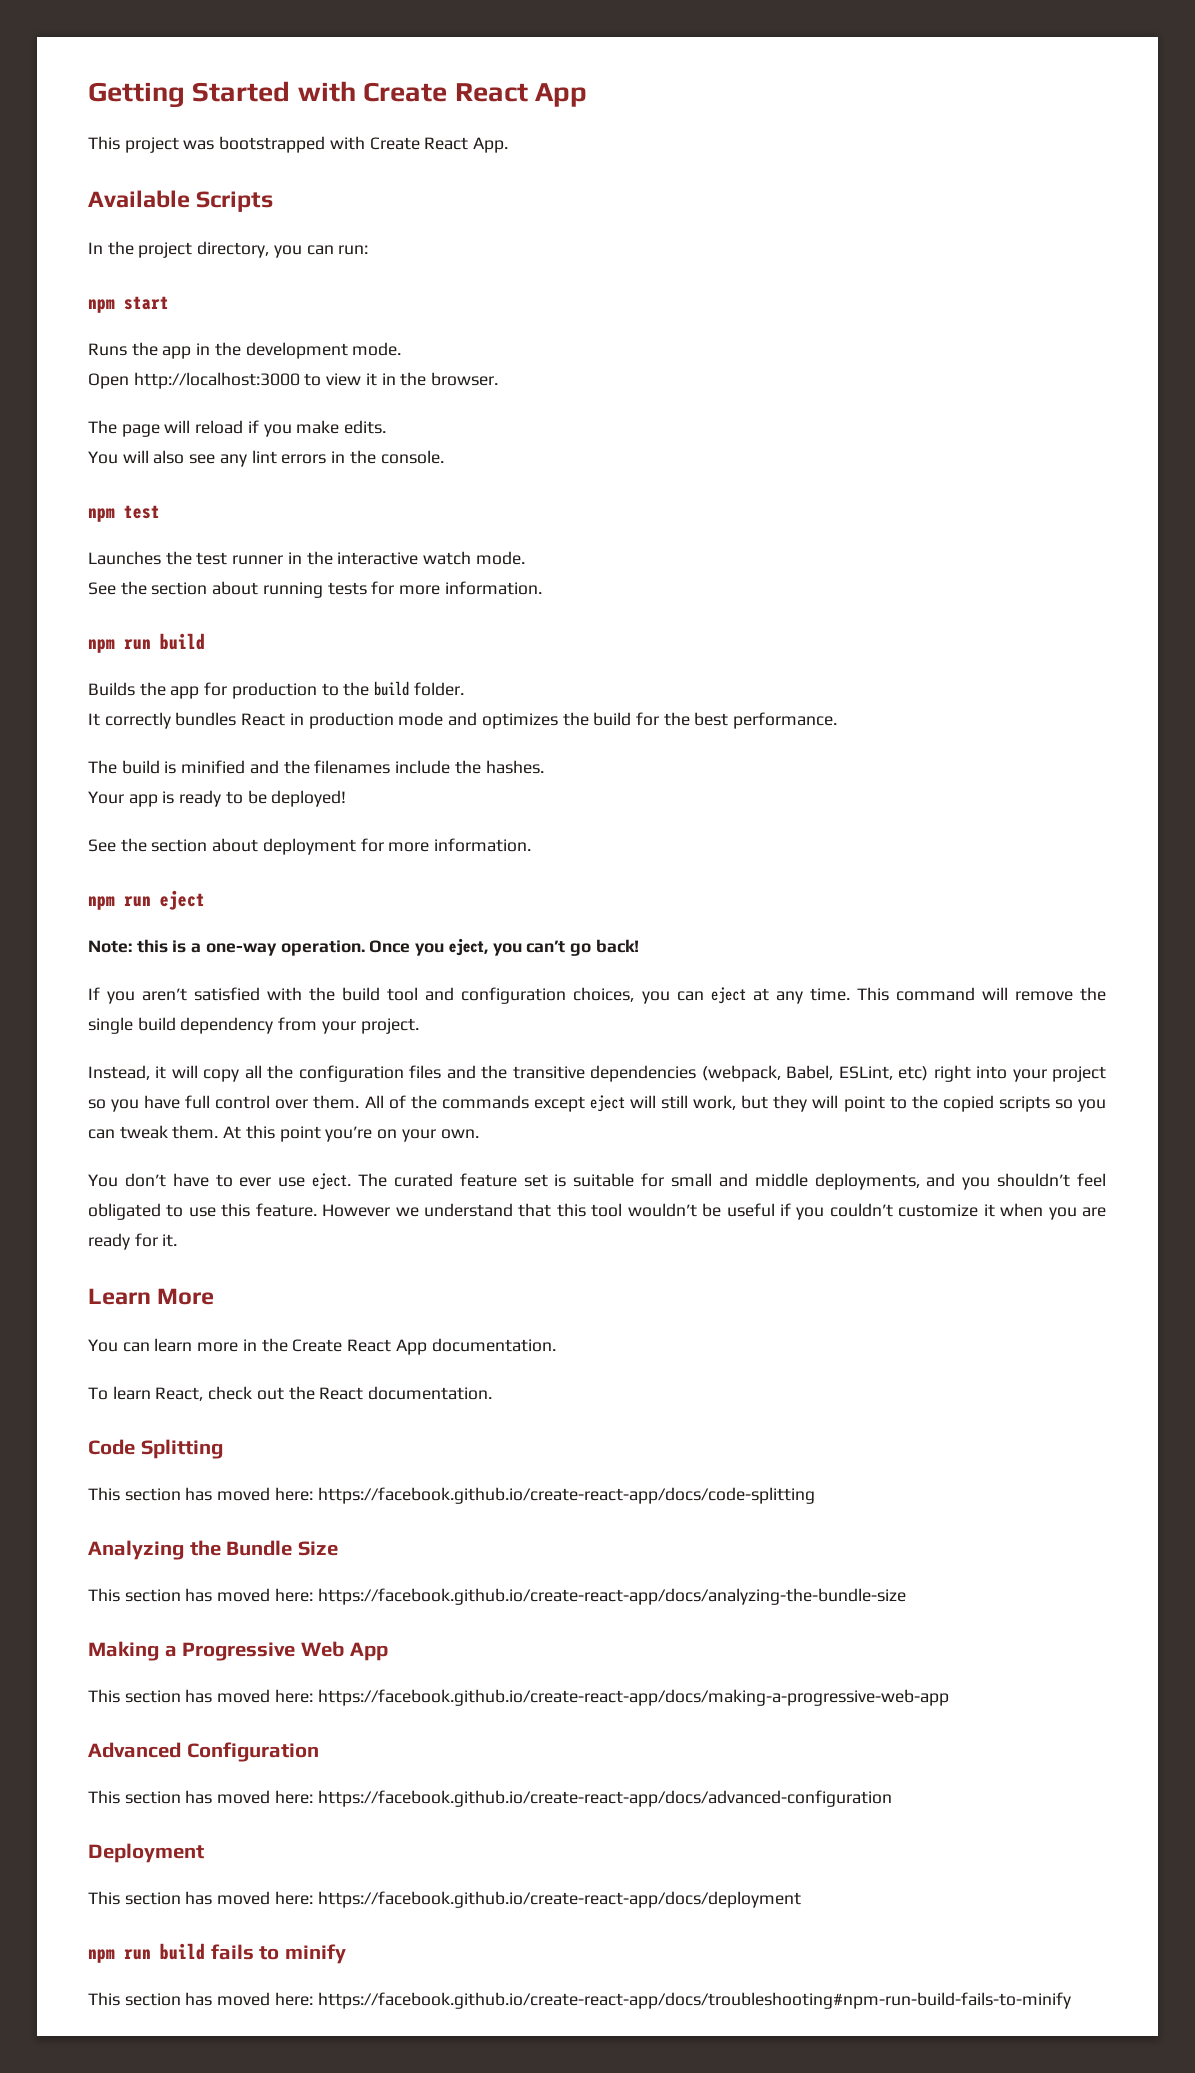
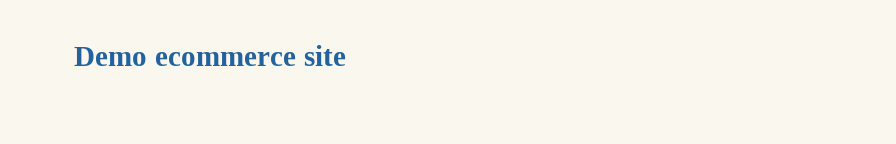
- Getting Started with Create React App
- This project was bootstrapped with Create React App.
- Available Scripts
- In the project directory, you can run:
- npm start
- Runs the app in the development mode.
- Open http://localhost:3000 to view it in the browser.
- The page will reload if you make edits.
- You will also see any lint errors in the console.
- npm test
- Launches the test runner in the interactive watch mode.
- See the section about running tests for more information.
- npm run build
- Builds the app for production to the build folder.
- It correctly bundles React in production mode and optimizes the build for the best performance.
- The build is minified and the filenames include the hashes.
- Your app is ready to be deployed!
- See the section about deployment for more information.
- npm run eject
- Note: this is a one-way operation. Once you eject, you can’t go back!
- If you aren’t satisfied with the build tool and configuration choices, you can eject at any time. This command will remove the single build dependency from your project.
- Instead, it will copy all the configuration files and the transitive dependencies (webpack, Babel, ESLint, etc) right into your project so you have full control over them. All of the commands except eject will still work, but they will point to the copied scripts so you can tweak them. At this point you’re on your own.
- You don’t have to ever use eject. The curated feature set is suitable for small and middle deployments, and you shouldn’t feel obligated to use this feature. However we understand that this tool wouldn’t be useful if you couldn’t customize it when you are ready for it.
- Learn More
- You can learn more in the Create React App documentation.
- To learn React, check out the React documentation.
- Code Splitting
- This section has moved here: https://facebook.github.io/create-react-app/docs/code-splitting
- Analyzing the Bundle Size
- This section has moved here: https://facebook.github.io/create-react-app/docs/analyzing-the-bundle-size
- Making a Progressive Web App
- This section has moved here: https://facebook.github.io/create-react-app/docs/making-a-progressive-web-app
- Advanced Configuration
- This section has moved here: https://facebook.github.io/create-react-app/docs/advanced-configuration
- Deployment
- This section has moved here: https://facebook.github.io/create-react-app/docs/deployment
- npm run build fails to minify
- This section has moved here: https://facebook.github.io/create-react-app/docs/troubleshooting#npm-run-build-fails-to-minify
+ Demo ecommerce site

